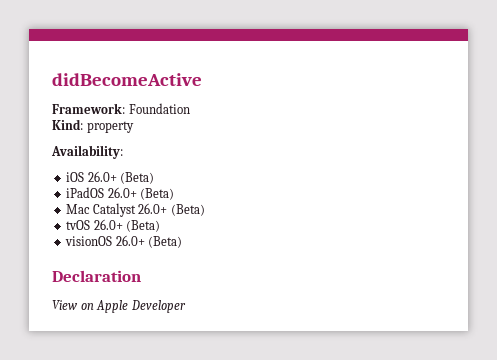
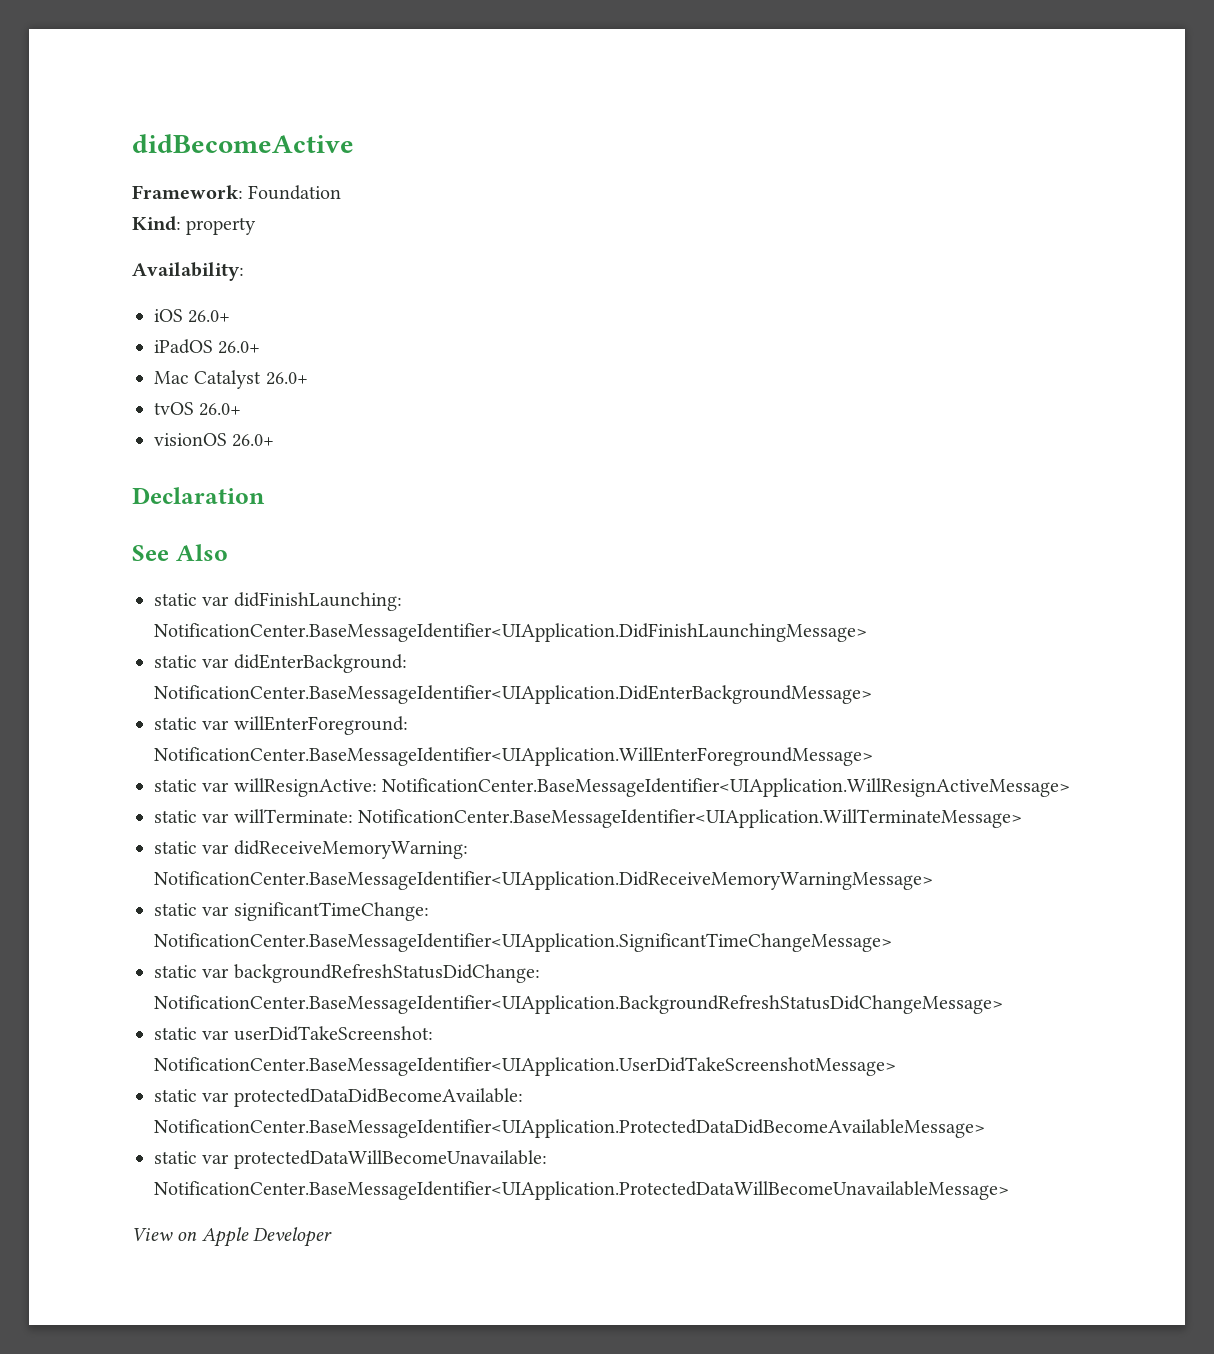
- iOS 26.0+ (Beta)
+ iOS 26.0+
- iPadOS 26.0+ (Beta)
+ iPadOS 26.0+
- Mac Catalyst 26.0+ (Beta)
+ Mac Catalyst 26.0+
- tvOS 26.0+ (Beta)
+ tvOS 26.0+
- visionOS 26.0+ (Beta)
+ visionOS 26.0+
+ See Also
+ static var didFinishLaunching: NotificationCenter.BaseMessageIdentifier<UIApplication.DidFinishLaunchingMessage>
+ static var didEnterBackground: NotificationCenter.BaseMessageIdentifier<UIApplication.DidEnterBackgroundMessage>
+ static var willEnterForeground: NotificationCenter.BaseMessageIdentifier<UIApplication.WillEnterForegroundMessage>
+ static var willResignActive: NotificationCenter.BaseMessageIdentifier<UIApplication.WillResignActiveMessage>
+ static var willTerminate: NotificationCenter.BaseMessageIdentifier<UIApplication.WillTerminateMessage>
+ static var didReceiveMemoryWarning: NotificationCenter.BaseMessageIdentifier<UIApplication.DidReceiveMemoryWarningMessage>
+ static var significantTimeChange: NotificationCenter.BaseMessageIdentifier<UIApplication.SignificantTimeChangeMessage>
+ static var backgroundRefreshStatusDidChange: NotificationCenter.BaseMessageIdentifier<UIApplication.BackgroundRefreshStatusDidChangeMessage>
+ static var userDidTakeScreenshot: NotificationCenter.BaseMessageIdentifier<UIApplication.UserDidTakeScreenshotMessage>
+ static var protectedDataDidBecomeAvailable: NotificationCenter.BaseMessageIdentifier<UIApplication.ProtectedDataDidBecomeAvailableMessage>
+ static var protectedDataWillBecomeUnavailable: NotificationCenter.BaseMessageIdentifier<UIApplication.ProtectedDataWillBecomeUnavailableMessage>

